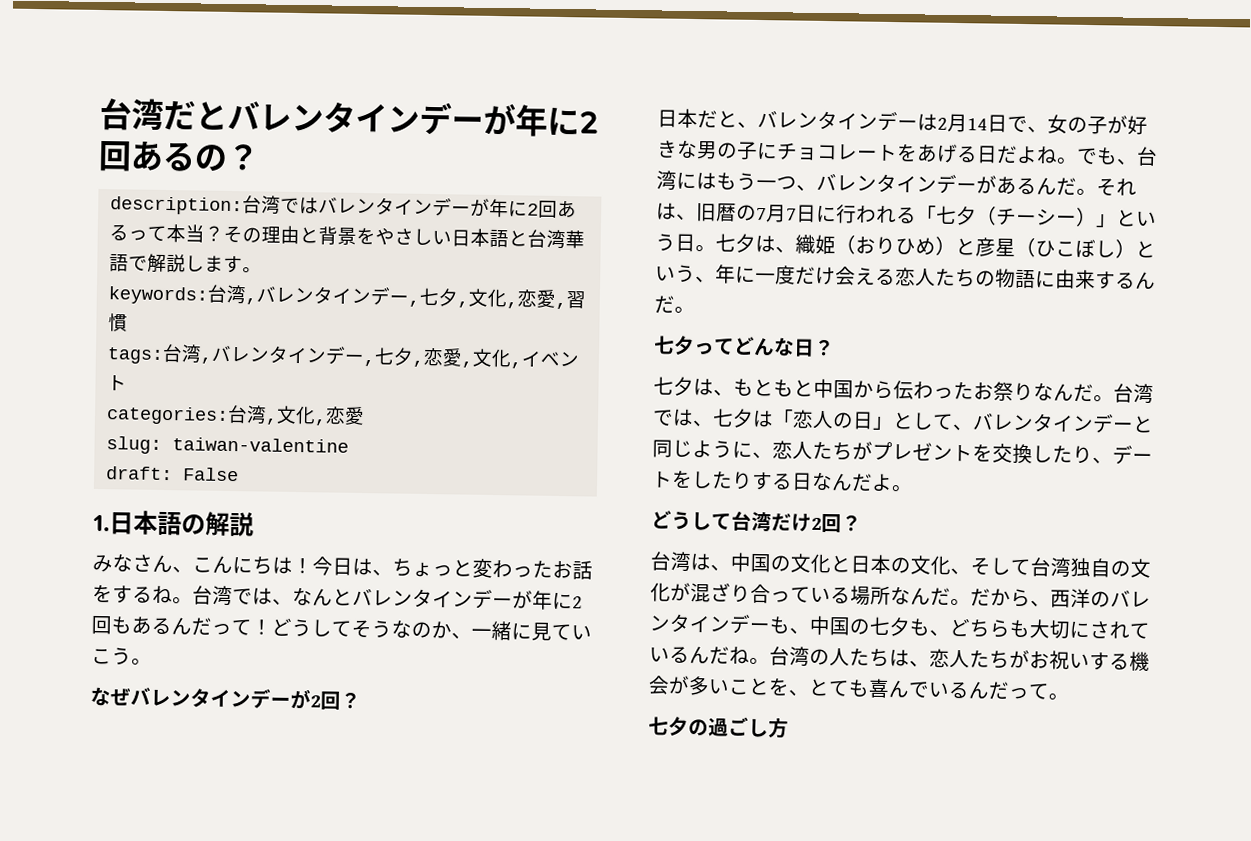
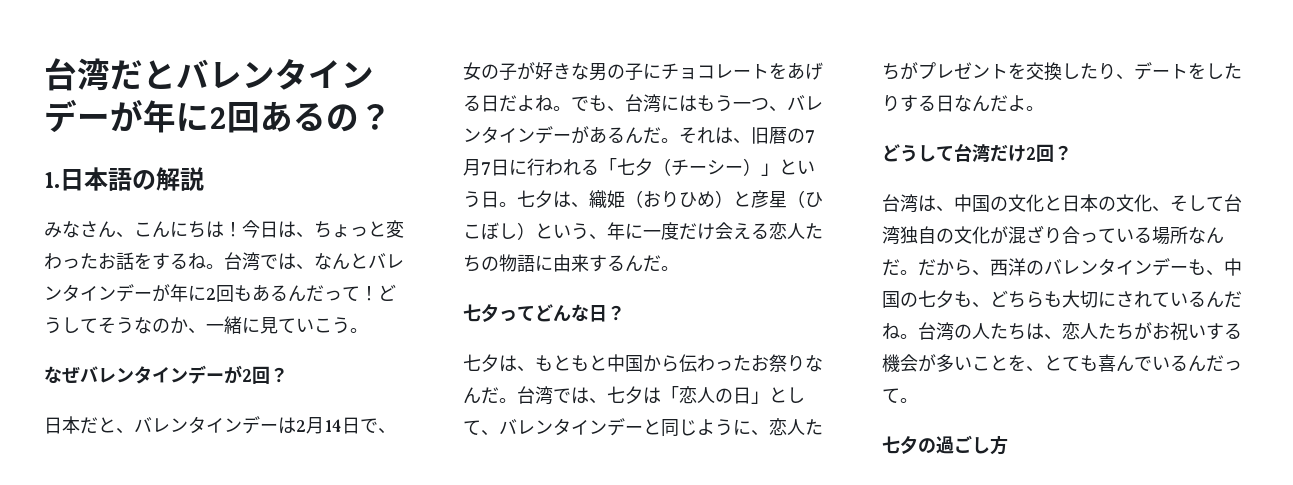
- description:台湾ではバレンタインデーが年に2回あるって本当？その理由と背景をやさしい日本語と台湾華語で解説します。
- keywords:台湾,バレンタインデー,七夕,文化,恋愛,習慣
- tags:台湾,バレンタインデー,七夕,恋愛,文化,イベント
- categories:台湾,文化,恋愛
- slug: taiwan-valentine
- draft: False

